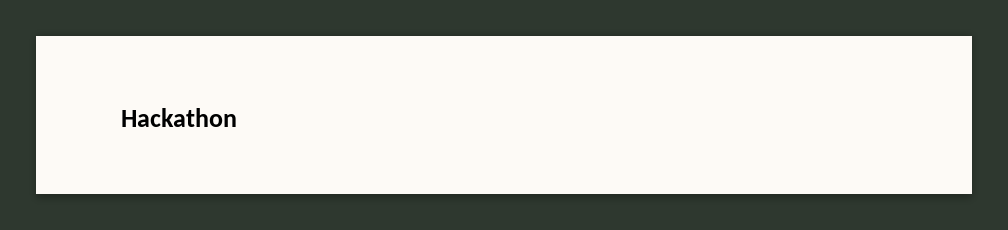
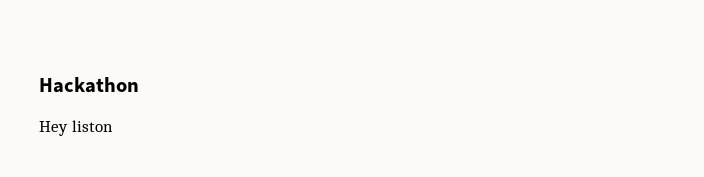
+ Hey liston

